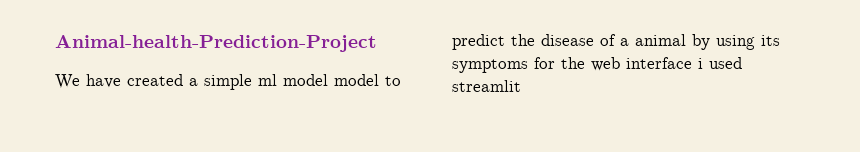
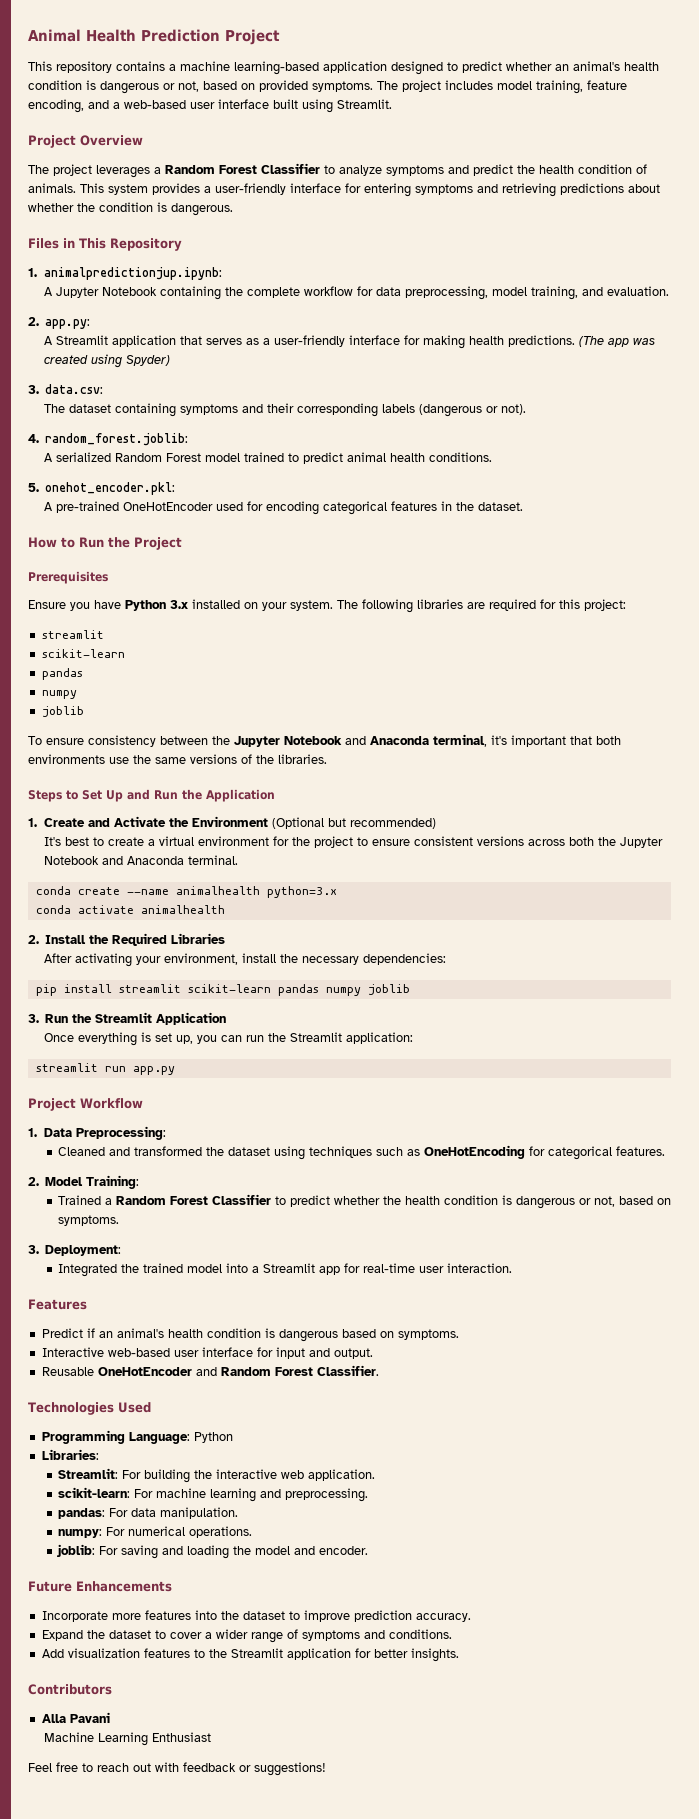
- Animal-health-Prediction-Project
- We have created a simple ml model model to predict the disease of a animal by using its symptoms for the web interface i used streamlit
+ Animal Health Prediction Project
+ This repository contains a machine learning-based application designed to predict whether an animal's health condition is dangerous or not, based on provided symptoms. The project includes model training, feature encoding, and a web-based user interface built using Streamlit.
+ Project Overview
+ The project leverages a Random Forest Classifier to analyze symptoms and predict the health condition of animals. This system provides a user-friendly interface for entering symptoms and retrieving predictions about whether the condition is dangerous.
+ Files in This Repository
+ 1. animalpredictionjup.ipynb:
+ A Jupyter Notebook containing the complete workflow for data preprocessing, model training, and evaluation.
+ 2. app.py:
+ A Streamlit application that serves as a user-friendly interface for making health predictions. (The app was created using Spyder)
+ 3. data.csv:
+ The dataset containing symptoms and their corresponding labels (dangerous or not).
+ 4. random_forest.joblib:
+ A serialized Random Forest model trained to predict animal health conditions.
+ 5. onehot_encoder.pkl:
+ A pre-trained OneHotEncoder used for encoding categorical features in the dataset.
+ How to Run the Project
+ Prerequisites
+ Ensure you have Python 3.x installed on your system. The following libraries are required for this project:
+ streamlit
+ scikit-learn
+ pandas
+ numpy
+ joblib
+ To ensure consistency between the Jupyter Notebook and Anaconda terminal, it's important that both environments use the same versions of the libraries.
+ Steps to Set Up and Run the Application
+ 1. Create and Activate the Environment (Optional but recommended)
+ It's best to create a virtual environment for the project to ensure consistent versions across both the Jupyter Notebook and Anaconda terminal.
+ conda create --name animalhealth python=3.x
+ conda activate animalhealth
+ 2. Install the Required Libraries
+ After activating your environment, install the necessary dependencies:
+ pip install streamlit scikit-learn pandas numpy joblib
+ 3. Run the Streamlit Application
+ Once everything is set up, you can run the Streamlit application:
+ streamlit run app.py
+ Project Workflow
+ 1. Data Preprocessing:
+ Cleaned and transformed the dataset using techniques such as OneHotEncoding for categorical features.
+ 2. Model Training:
+ Trained a Random Forest Classifier to predict whether the health condition is dangerous or not, based on symptoms.
+ 3. Deployment:
+ Integrated the trained model into a Streamlit app for real-time user interaction.
+ Features
+ Predict if an animal's health condition is dangerous based on symptoms.
+ Interactive web-based user interface for input and output.
+ Reusable OneHotEncoder and Random Forest Classifier.
+ Technologies Used
+ Programming Language: Python
+ Libraries:
+ Streamlit: For building the interactive web application.
+ scikit-learn: For machine learning and preprocessing.
+ pandas: For data manipulation.
+ numpy: For numerical operations.
+ joblib: For saving and loading the model and encoder.
+ Future Enhancements
+ Incorporate more features into the dataset to improve prediction accuracy.
+ Expand the dataset to cover a wider range of symptoms and conditions.
+ Add visualization features to the Streamlit application for better insights.
+ Contributors
+ Alla Pavani
+ Machine Learning Enthusiast
+ Feel free to reach out with feedback or suggestions!

